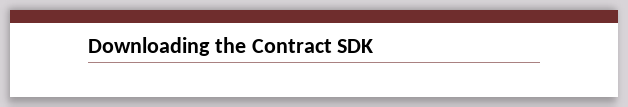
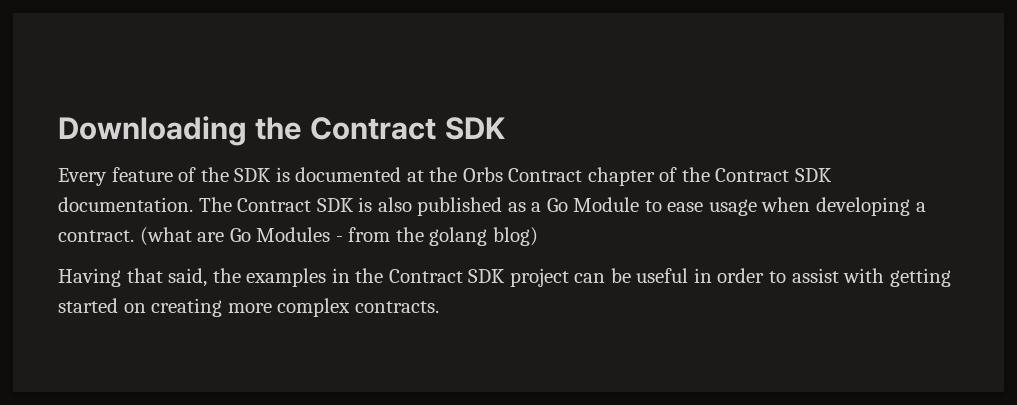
+ Every feature of the SDK is documented at the Orbs Contract chapter of the Contract SDK documentation. The Contract SDK is also published as a Go Module to ease usage when developing a contract. (what are Go Modules - from the golang blog)
+ Having that said, the examples in the Contract SDK project can be useful in order to assist with getting started on creating more complex contracts.

